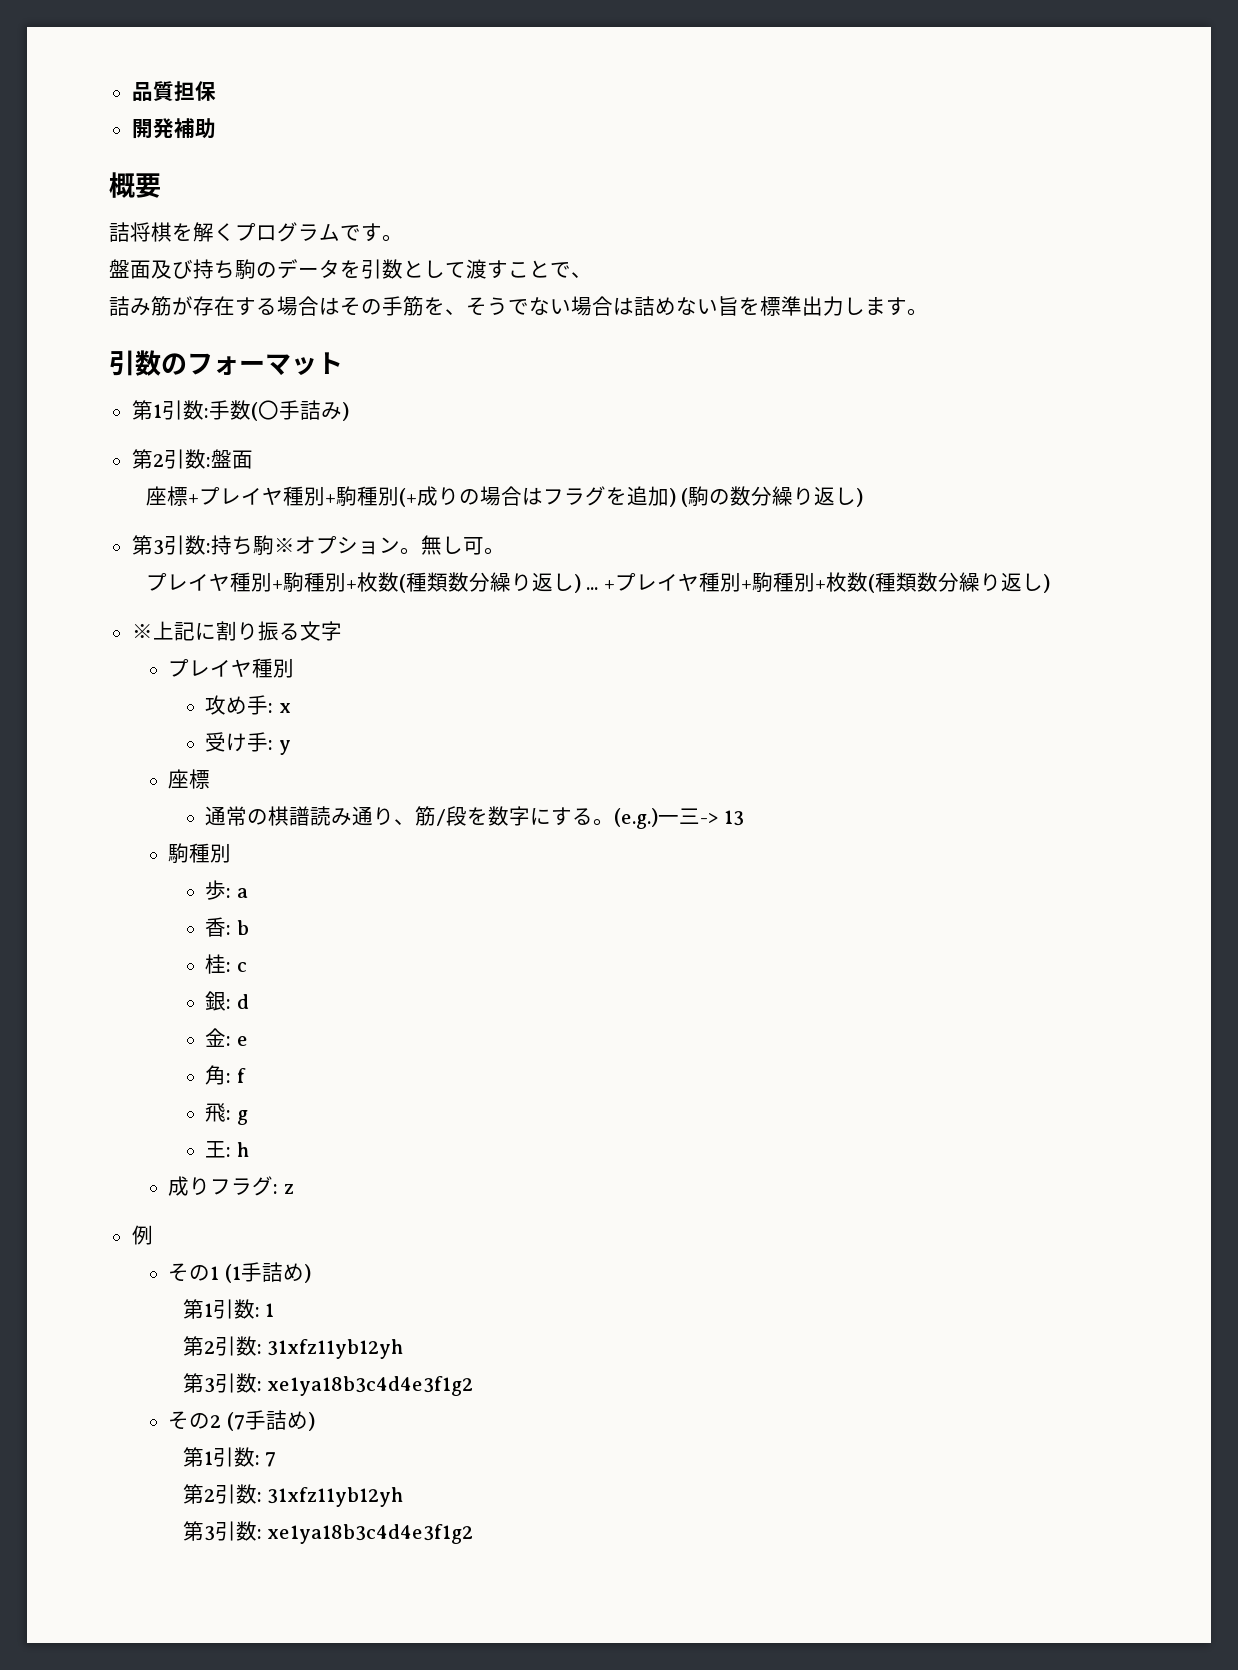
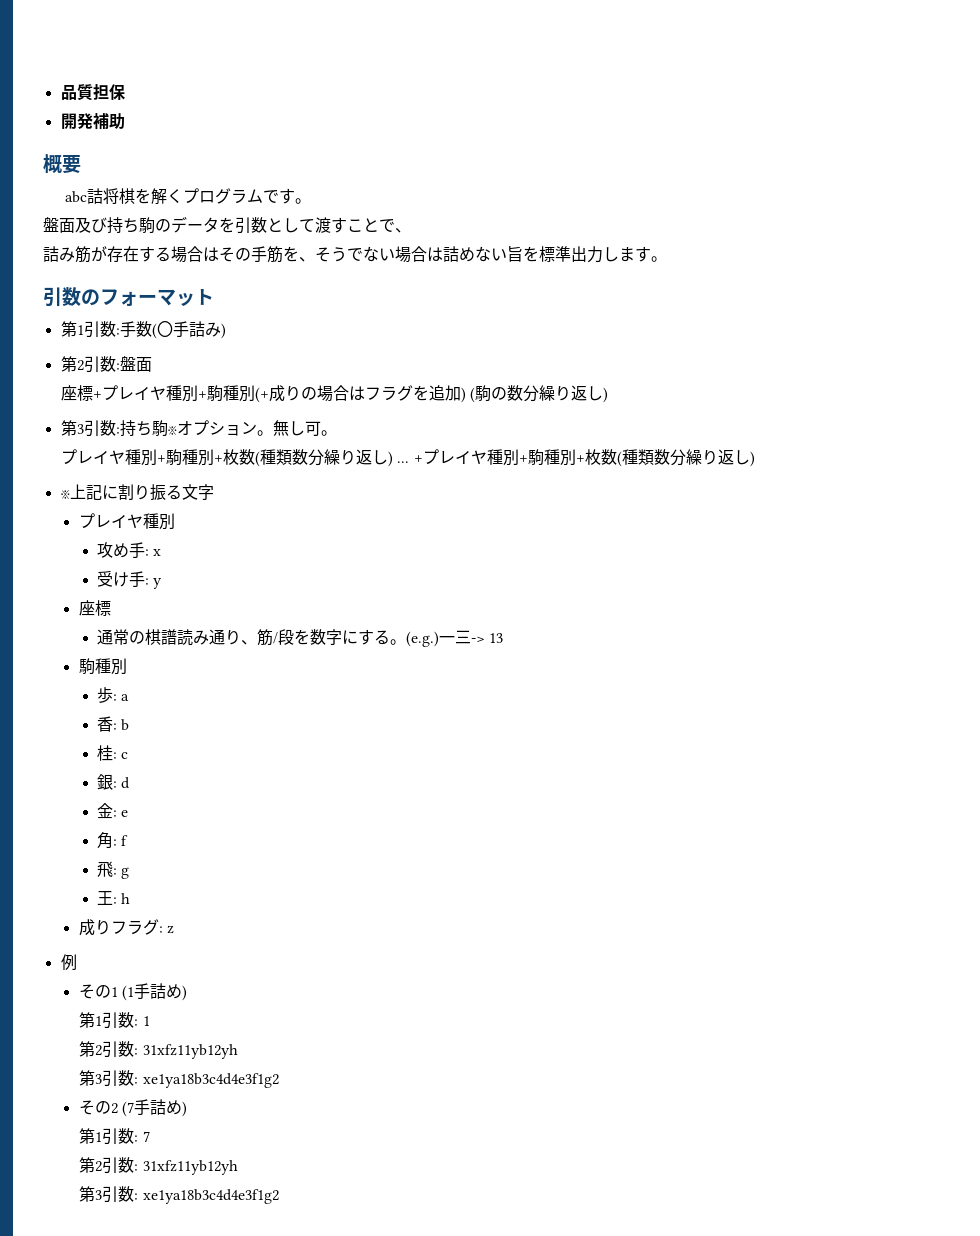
- 詰将棋を解くプログラムです。
+ abc詰将棋を解くプログラムです。

